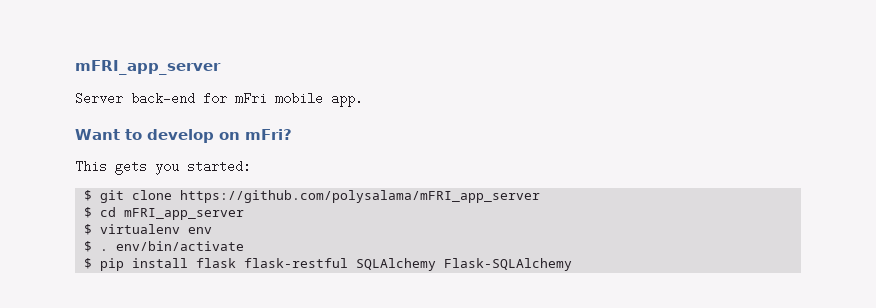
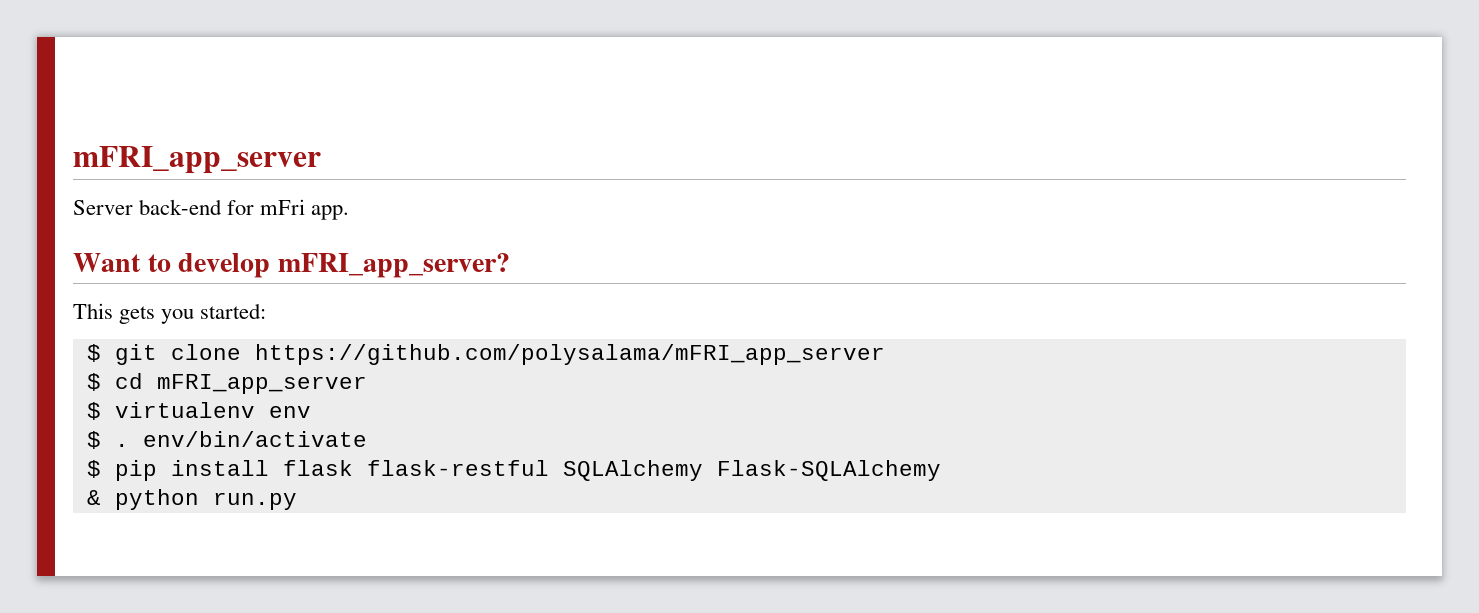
- Server back-end for mFri mobile app.
+ Server back-end for mFri app.
- Want to develop on mFri?
+ Want to develop mFRI_app_server?
+ & python run.py

